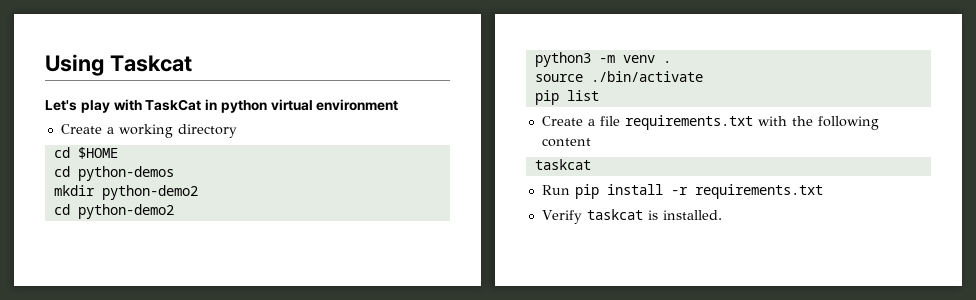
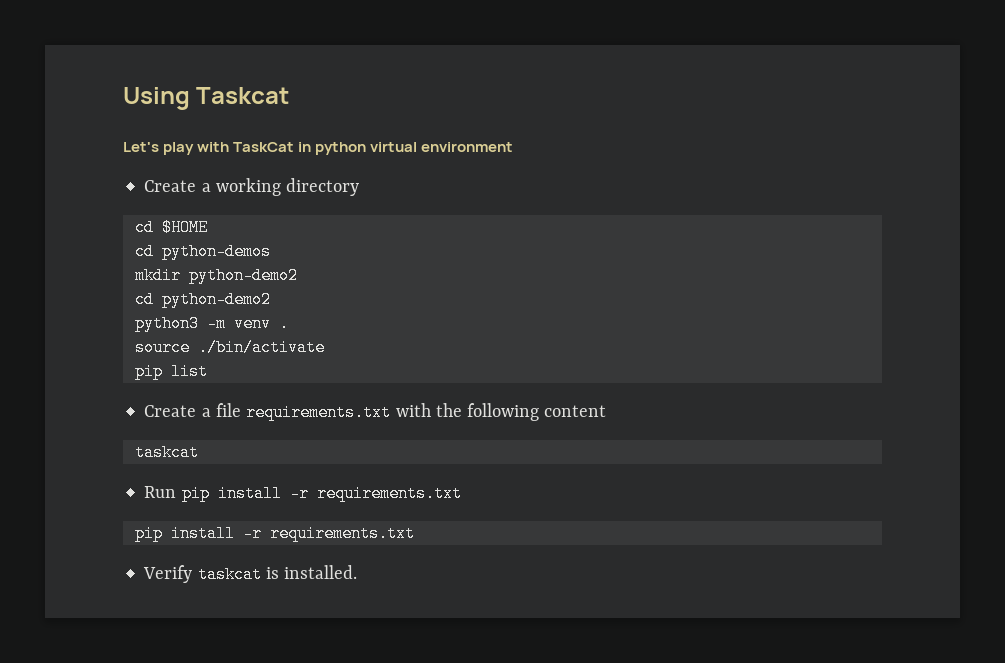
  Run pip install -r requirements.txt
+ pip install -r requirements.txt

